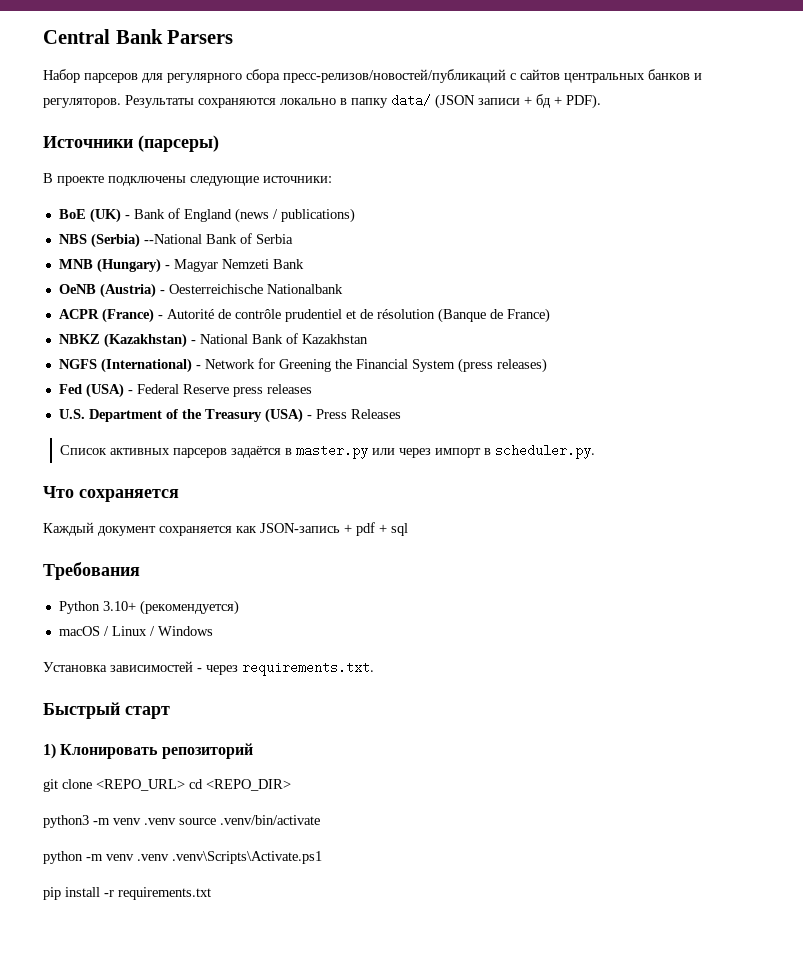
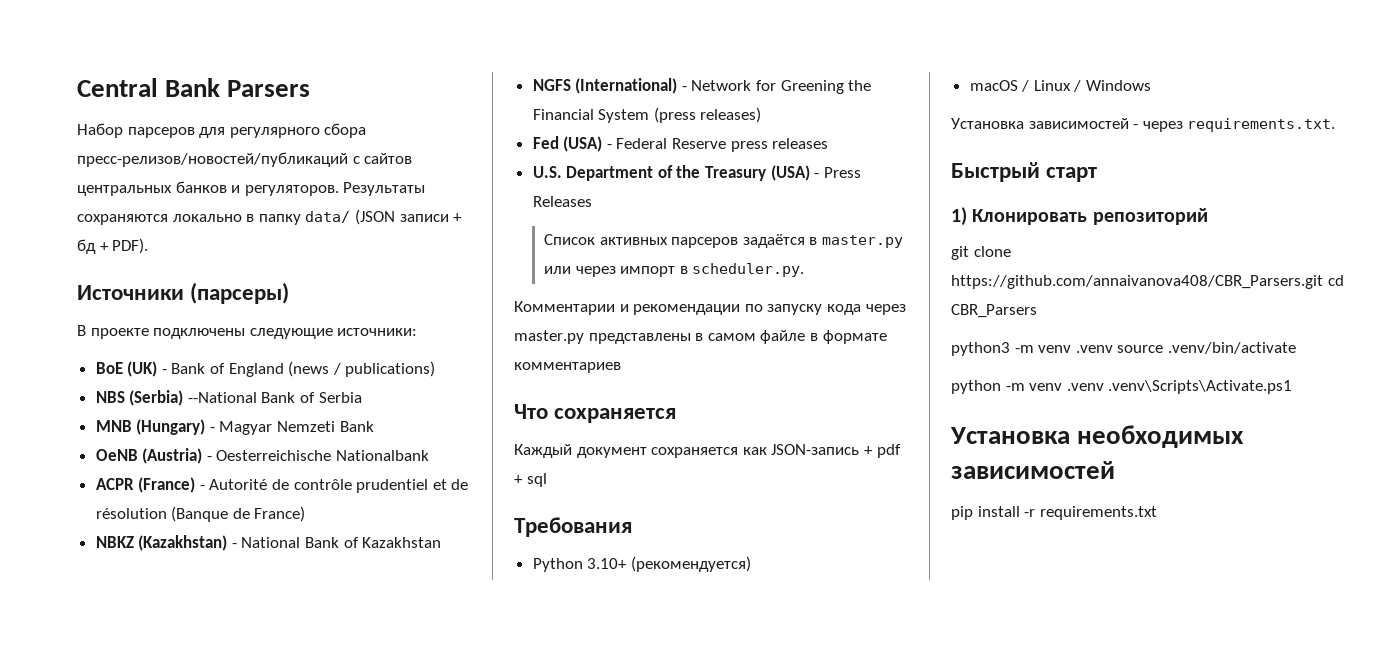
+ Комментарии и рекомендации по запуску кода через master.py представлены в самом файле в формате комментариев
- git clone <REPO_URL> cd <REPO_DIR>
+ git clone https://github.com/annaivanova408/CBR_Parsers.git cd CBR_Parsers
+ Установка необходимых зависимостей

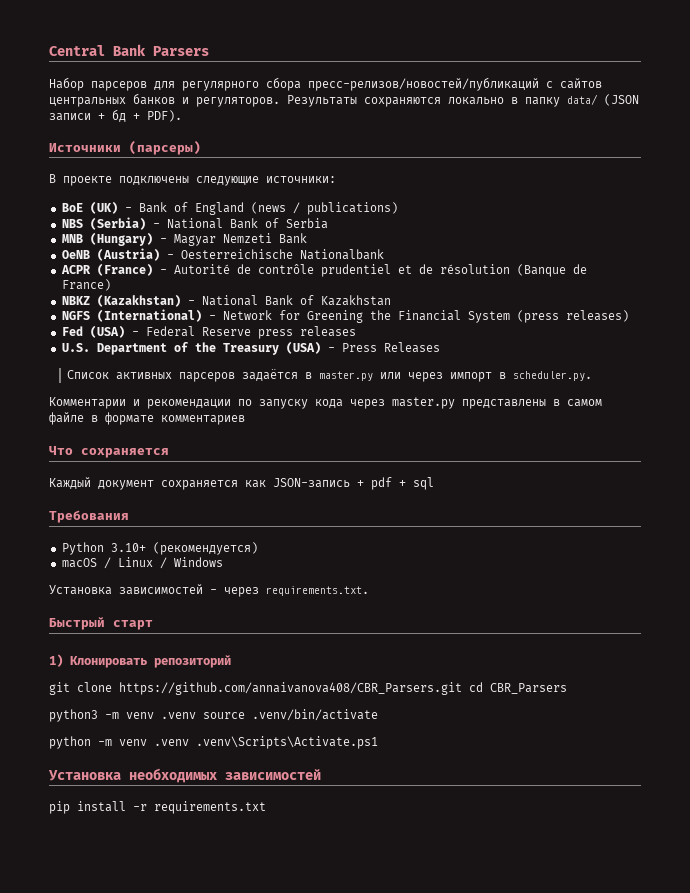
- NBS (Serbia) --National Bank of Serbia
+ NBS (Serbia) - National Bank of Serbia

